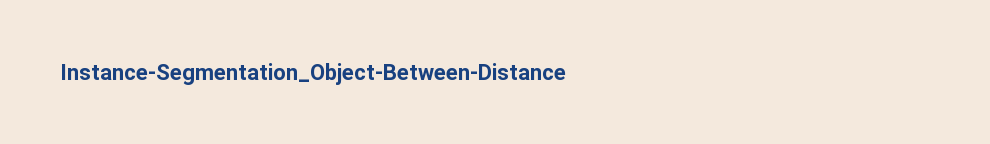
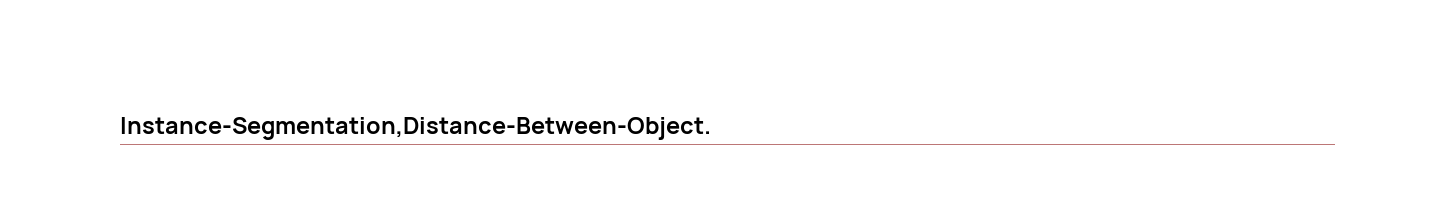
- Instance-Segmentation_Object-Between-Distance
+ Instance-Segmentation,Distance-Between-Object.

